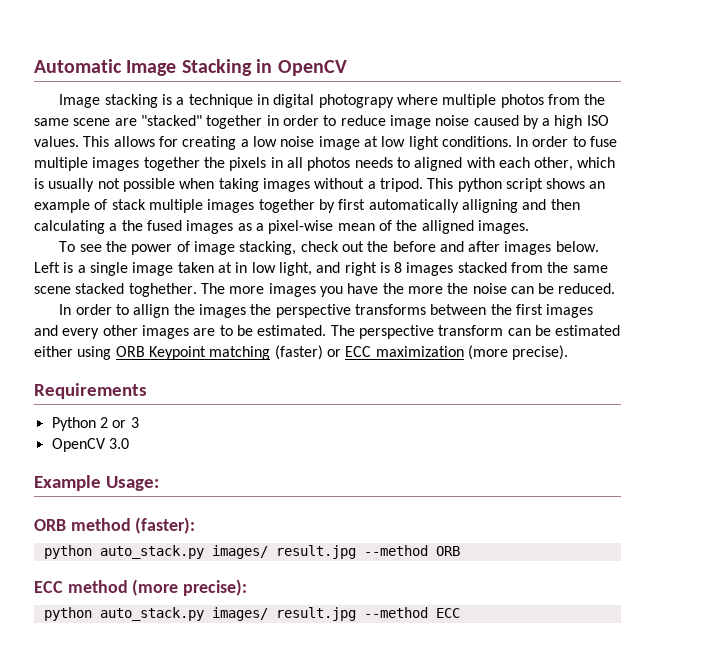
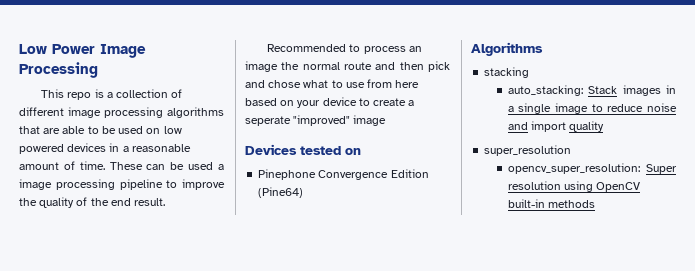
- Automatic Image Stacking in OpenCV
- Image stacking is a technique in digital photograpy where multiple photos from the same scene are "stacked" together in order to reduce image noise caused by a high ISO values. This allows for creating a low noise image at low light conditions. In order to fuse multiple images together the pixels in all photos needs to aligned with each other, which is usually not possible when taking images without a tripod. This python script shows an example of stack multiple images together by first automatically alligning and then calculating a the fused images as a pixel-wise mean of the alligned images.
- To see the power of image stacking, check out the before and after images below. Left is a single image taken at in low light, and right is 8 images stacked from the same scene stacked toghether. The more images you have the more the noise can be reduced.
- In order to allign the images the perspective transforms between the first images and every other images are to be estimated. The perspective transform can be estimated either using ORB Keypoint matching (faster) or ECC maximization (more precise).
- Requirements
- Python 2 or 3
- OpenCV 3.0
- Example Usage:
- ORB method (faster):
- python auto_stack.py images/ result.jpg --method ORB
- ECC method (more precise):
- python auto_stack.py images/ result.jpg --method ECC
+ Low Power Image Processing
+ This repo is a collection of different image processing algorithms that are able to be used on low powered devices in a reasonable amount of time. These can be used a image processing pipeline to improve the quality of the end result.
+ Recommended to process an image the normal route and then pick and chose what to use from here based on your device to create a seperate "improved" image
+ Devices tested on
+ Pinephone Convergence Edition (Pine64)
+ Algorithms
+ stacking
+ auto_stacking: Stack images in a single image to reduce noise and import quality
+ super_resolution
+ opencv_super_resolution: Super resolution using OpenCV built-in methods

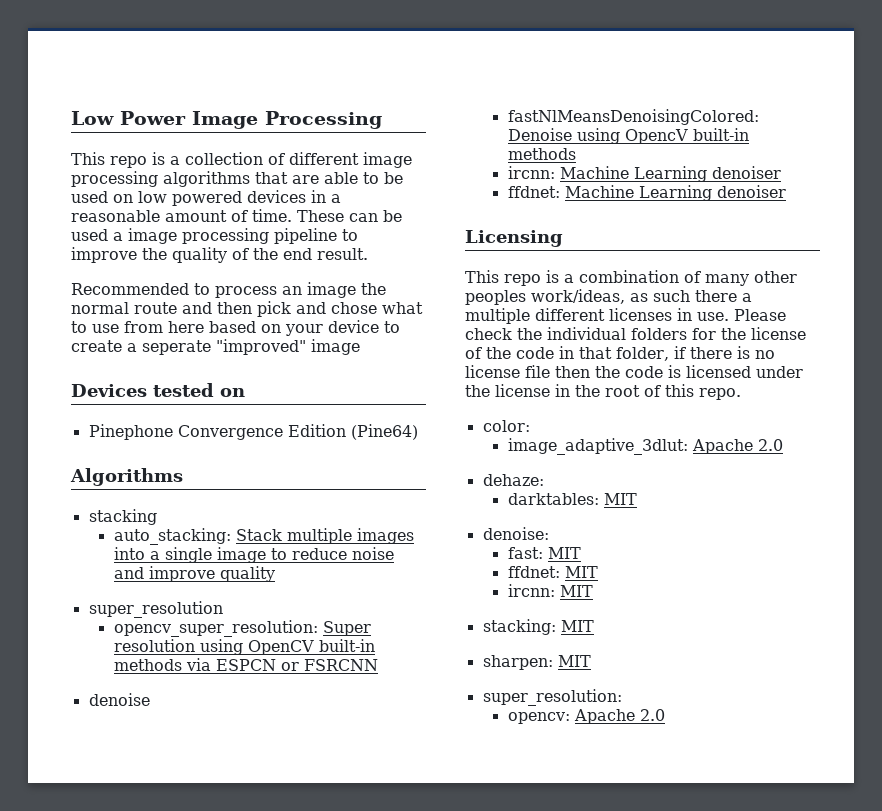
- auto_stacking: Stack images in a single image to reduce noise and import quality
+ auto_stacking: Stack multiple images into a single image to reduce noise and improve quality
- opencv_super_resolution: Super resolution using OpenCV built-in methods
+ opencv_super_resolution: Super resolution using OpenCV built-in methods via ESPCN or FSRCNN
+ denoise
+ fastNlMeansDenoisingColored: Denoise using OpencV built-in methods
+ ircnn: Machine Learning denoiser
+ ffdnet: Machine Learning denoiser
+ Licensing
+ This repo is a combination of many other peoples work/ideas, as such there a multiple different licenses in use. Please check the individual folders for the license of the code in that folder, if there is no license file then the code is licensed under the license in the root of this repo.
+ color:
+ image_adaptive_3dlut: Apache 2.0
+ dehaze:
+ darktables: MIT
+ denoise:
+ fast: MIT
+ ffdnet: MIT
+ ircnn: MIT
+ stacking: MIT
+ sharpen: MIT
+ super_resolution:
+ opencv: Apache 2.0

